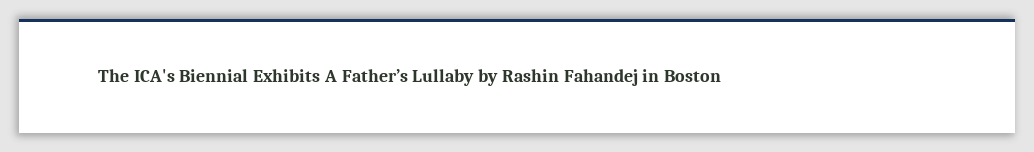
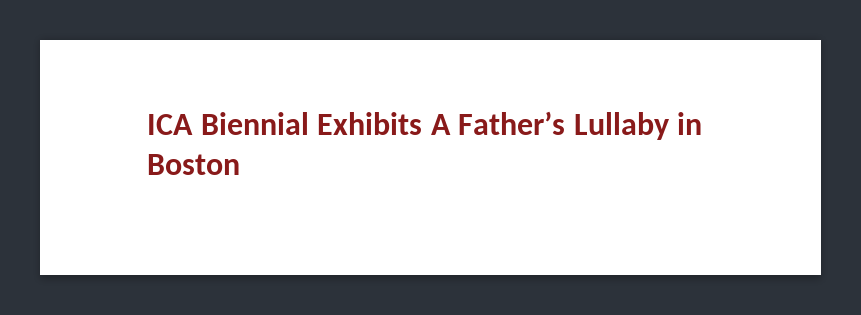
- The ICA's Biennial Exhibits A Father’s Lullaby by Rashin Fahandej in Boston
+ ICA Biennial Exhibits A Father’s Lullaby in Boston

